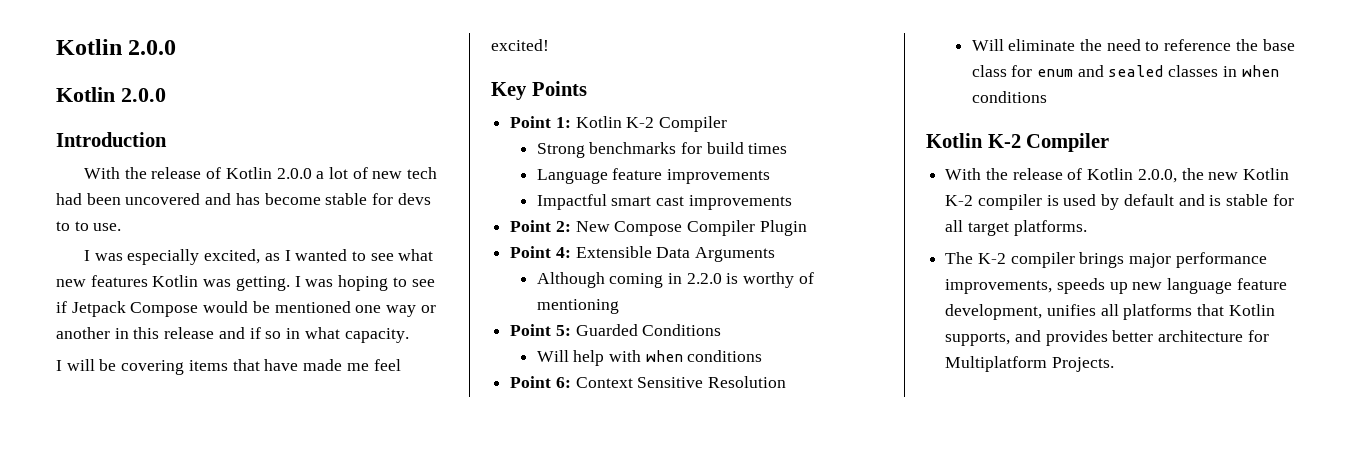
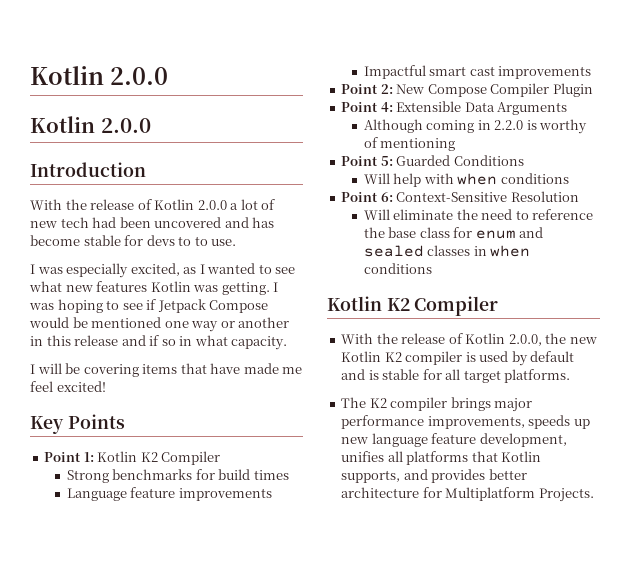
- Point 1: Kotlin K-2 Compiler
+ Point 1: Kotlin K2 Compiler
- Point 6: Context Sensitive Resolution
+ Point 6: Context-Sensitive Resolution
  Will eliminate the need to reference the base class for enum and sealed classes in when conditions
- Kotlin K-2 Compiler
+ Kotlin K2 Compiler
- With the release of Kotlin 2.0.0, the new Kotlin K-2 compiler is used by default and is stable for all target platforms.
+ With the release of Kotlin 2.0.0, the new Kotlin K2 compiler is used by default and is stable for all target platforms.
- The K-2 compiler brings major performance improvements, speeds up new language feature development, unifies all platforms that Kotlin supports, and provides better architecture for Multiplatform Projects.
+ The K2 compiler brings major performance improvements, speeds up new language feature development, unifies all platforms that Kotlin supports, and provides better architecture for Multiplatform Projects.

